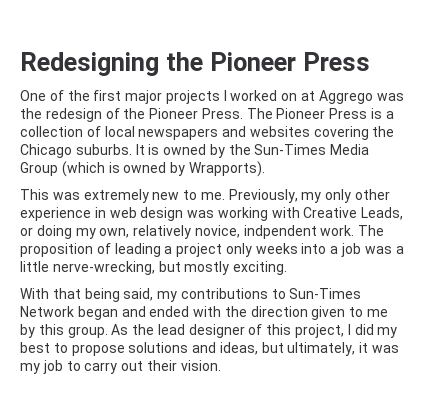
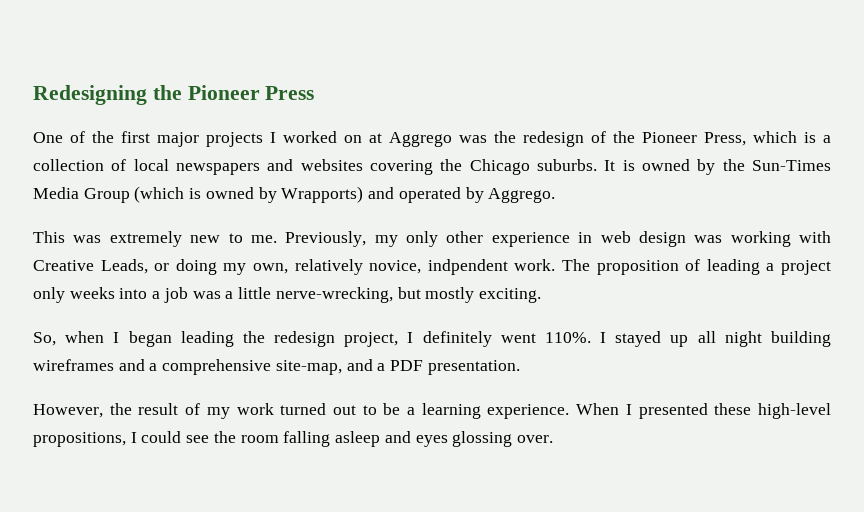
- One of the first major projects I worked on at Aggrego was the redesign of the Pioneer Press. The Pioneer Press is a collection of local newspapers and websites covering the Chicago suburbs.
+ One of the first major projects I worked on at Aggrego was the redesign of the Pioneer Press, which is a collection of local newspapers and websites covering the Chicago suburbs.
- It is owned by the Sun-Times Media Group (which is owned by Wrapports).
+ It is owned by the Sun-Times Media Group (which is owned by Wrapports) and operated by Aggrego.
- With that being said, my contributions to Sun-Times Network began and ended with the direction given to me by this group. As the lead designer of this project, I did my best to propose solutions and ideas, but ultimately, it was my job to carry out their vision.
+ So, when I began leading the redesign project, I definitely went 110%. I stayed up all night building wireframes and a comprehensive site-map, and a PDF presentation.
+ However, the result of my work turned out to be a learning experience. When I presented these high-level propositions, I could see the room falling asleep and eyes glossing over.

